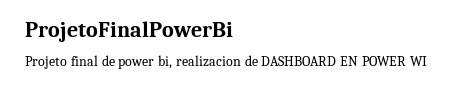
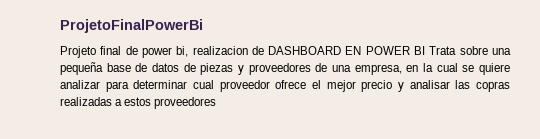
- Projeto final de power bi, realizacion de DASHBOARD EN POWER WI
+ Projeto final de power bi, realizacion de DASHBOARD EN POWER BI Trata sobre una pequeña base de datos de piezas y proveedores de una empresa, en la cual se quiere analizar para determinar cual proveedor ofrece el mejor precio y analisar las copras realizadas a estos proveedores

